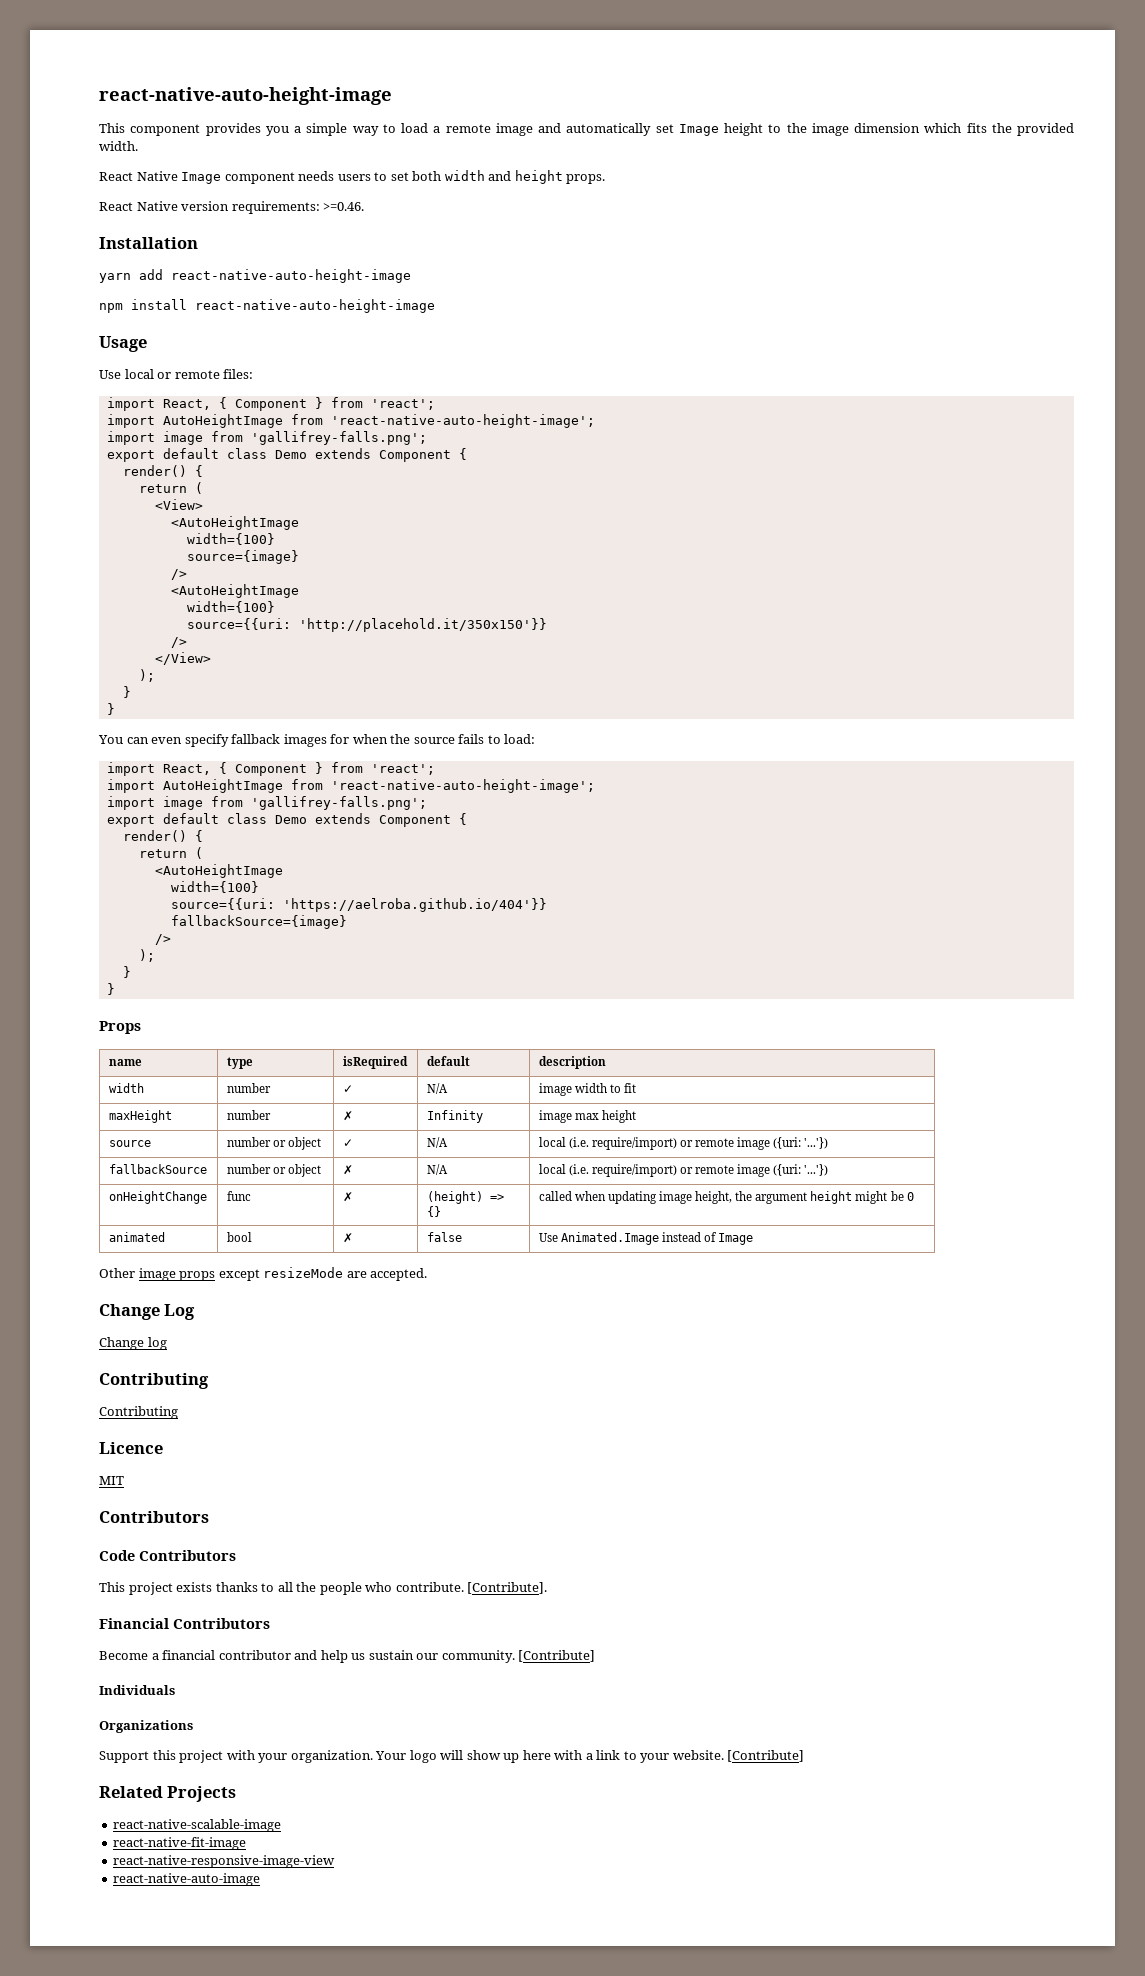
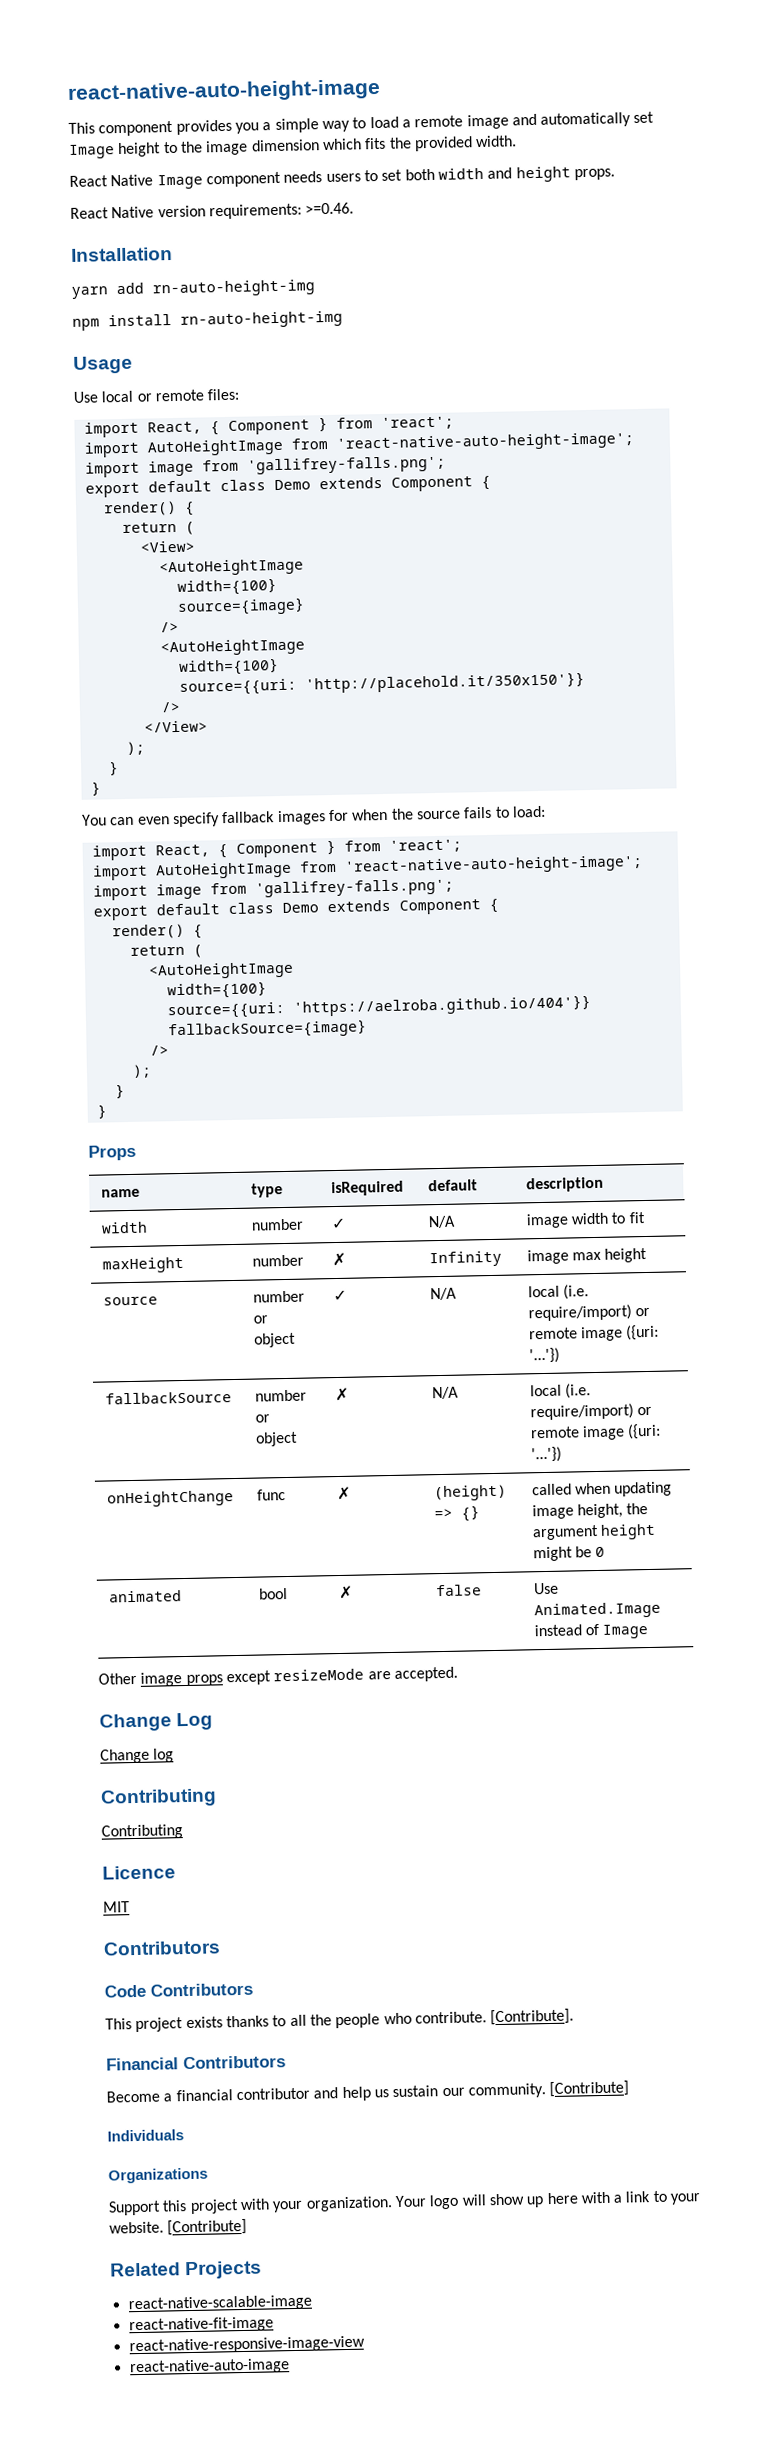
- yarn add react-native-auto-height-image
+ yarn add rn-auto-height-img
- npm install react-native-auto-height-image
+ npm install rn-auto-height-img

